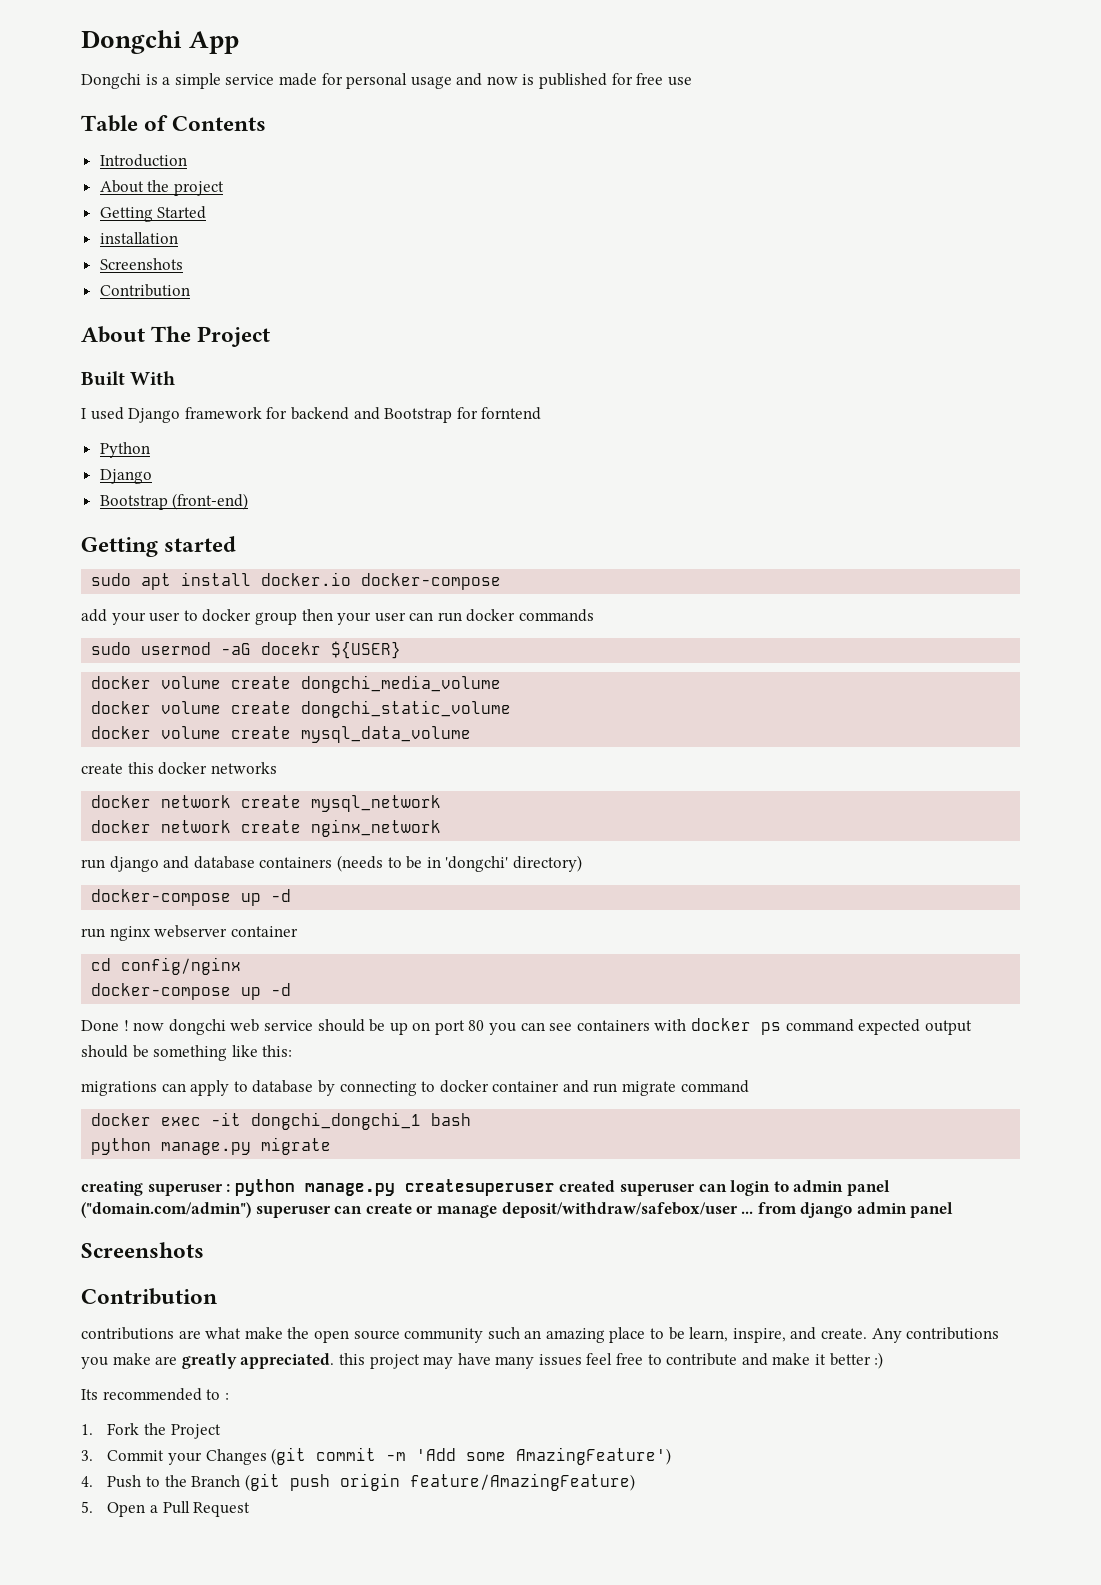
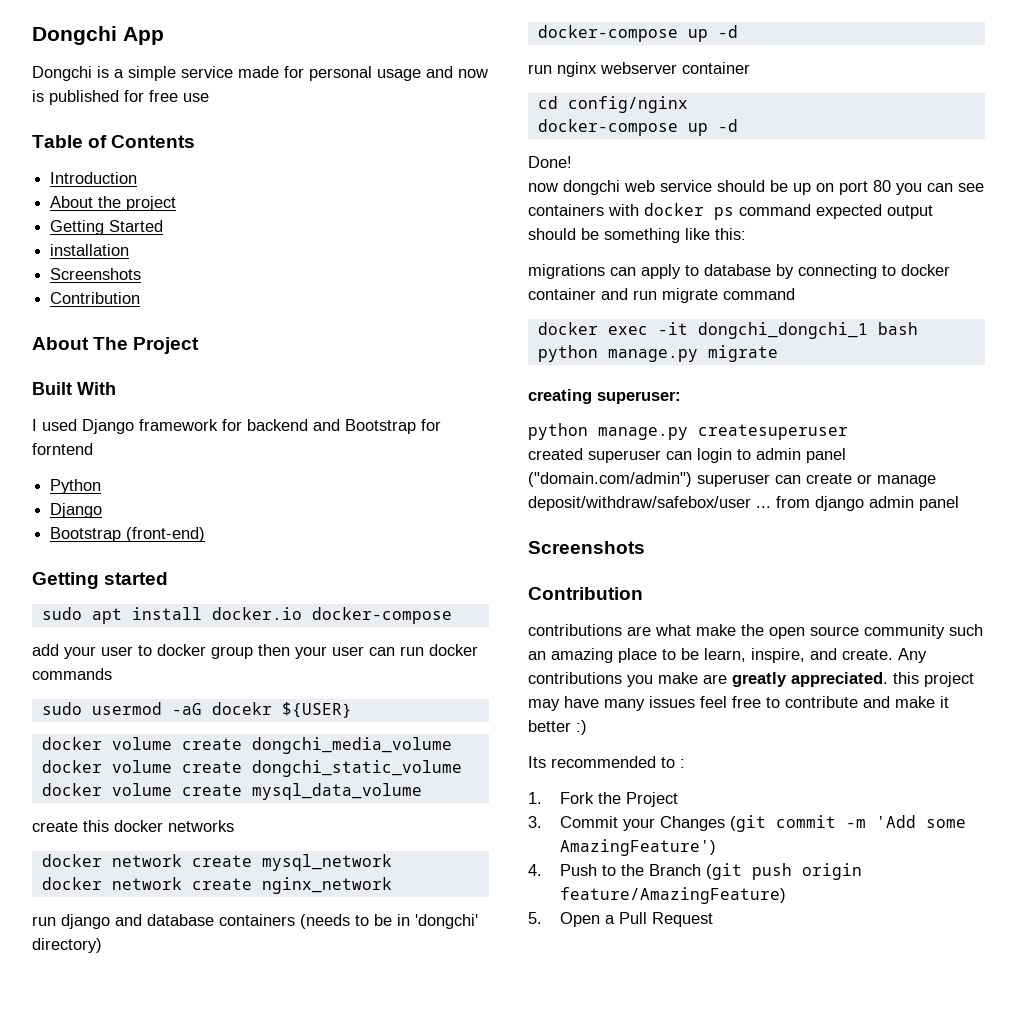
- Done ! now dongchi web service should be up on port 80 you can see containers with docker ps command expected output should be something like this:
+ Done!
+ now dongchi web service should be up on port 80 you can see containers with docker ps command expected output should be something like this:
- creating superuser : python manage.py createsuperuser created superuser can login to admin panel ("domain.com/admin") superuser can create or manage deposit/withdraw/safebox/user ... from django admin panel
+ creating superuser:
+ python manage.py createsuperuser
+ created superuser can login to admin panel ("domain.com/admin") superuser can create or manage deposit/withdraw/safebox/user ... from django admin panel

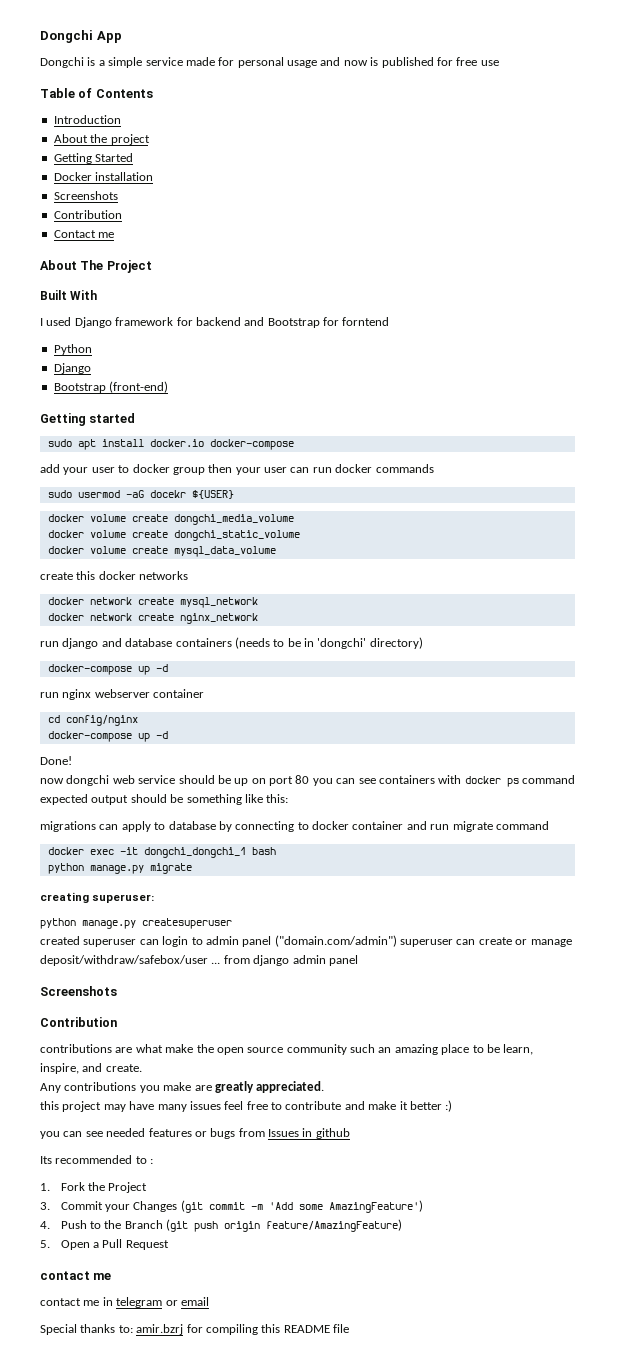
- installation
+ Docker installation
+ Contact me
- contributions are what make the open source community such an amazing place to be learn, inspire, and create. Any contributions you make are greatly appreciated. this project may have many issues feel free to contribute and make it better :)
+ contributions are what make the open source community such an amazing place to be learn, inspire, and create.
+ Any contributions you make are greatly appreciated.
+ this project may have many issues feel free to contribute and make it better :)
+ you can see needed features or bugs from Issues in github
  5. Open a Pull Request
+ contact me
+ contact me in telegram or email
+ Special thanks to: amir.bzrj for compiling this README file

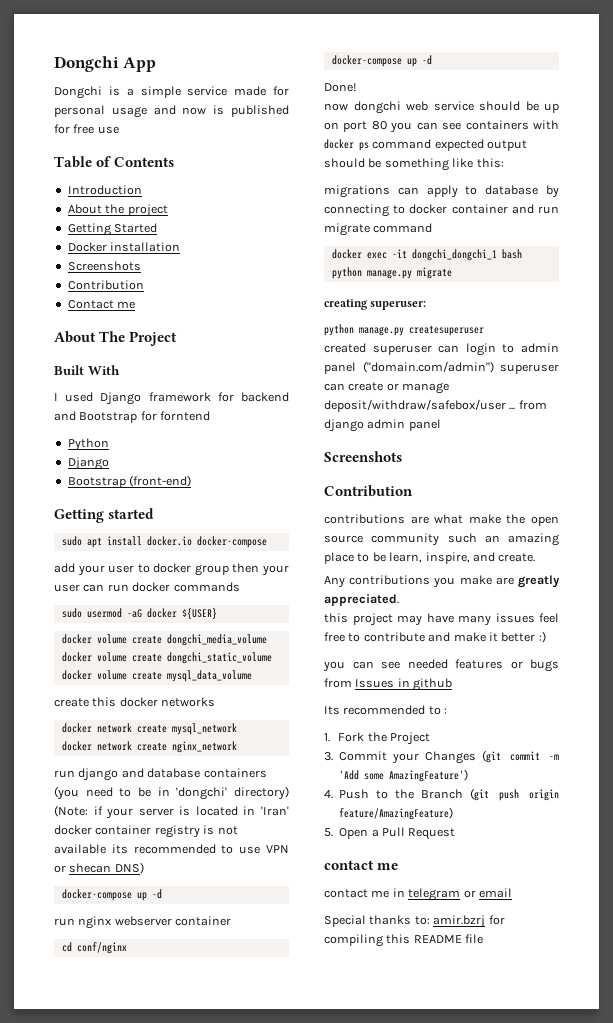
- sudo usermod -aG docekr ${USER}
+ sudo usermod -aG docker ${USER}
- run django and database containers (needs to be in 'dongchi' directory)
+ run django and database containers (you need to be in 'dongchi' directory) (Note: if your server is located in 'Iran' docker container registry is not available its recommended to use VPN or shecan DNS)
- cd config/nginx
+ cd conf/nginx

